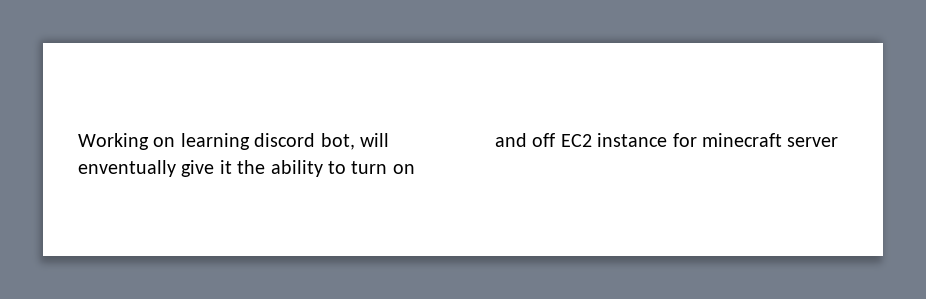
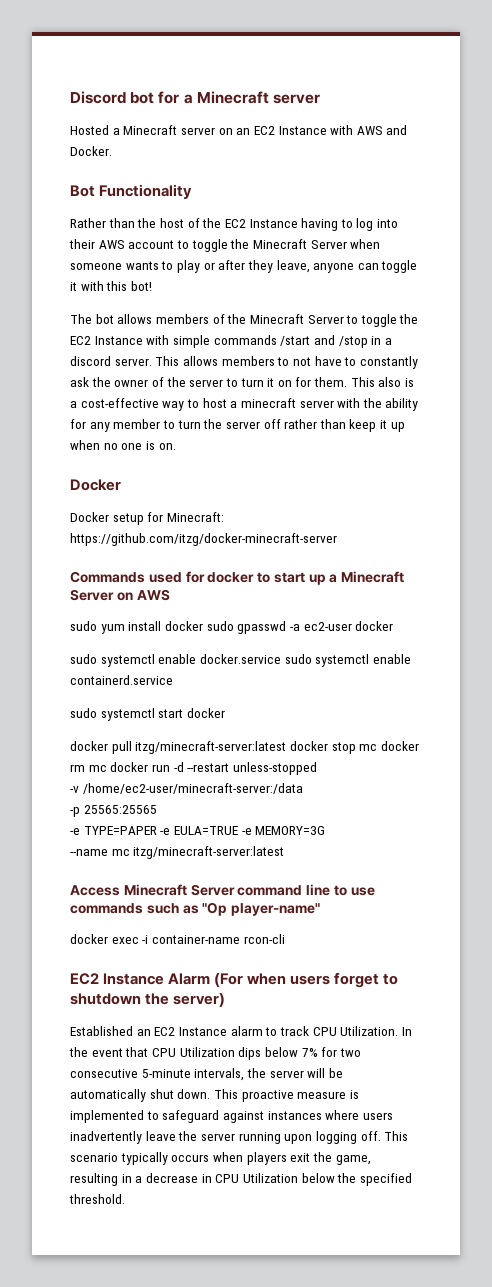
- Working on learning discord bot, will enventually give it the ability to turn on and off EC2 instance for minecraft server
+ Discord bot for a Minecraft server
+ Hosted a Minecraft server on an EC2 Instance with AWS and Docker.
+ Bot Functionality
+ Rather than the host of the EC2 Instance having to log into their AWS account to toggle the Minecraft Server when someone wants to play or after they leave, anyone can toggle it with this bot!
+ The bot allows members of the Minecraft Server to toggle the EC2 Instance with simple commands /start and /stop in a discord server. This allows members to not have to constantly ask the owner of the server to turn it on for them. This also is a cost-effective way to host a minecraft server with the ability for any member to turn the server off rather than keep it up when no one is on.
+ Docker
+ Docker setup for Minecraft: https://github.com/itzg/docker-minecraft-server
+ Commands used for docker to start up a Minecraft Server on AWS
+ sudo yum install docker sudo gpasswd -a ec2-user docker
+ sudo systemctl enable docker.service sudo systemctl enable containerd.service
+ sudo systemctl start docker
+ docker pull itzg/minecraft-server:latest docker stop mc docker rm mc docker run -d --restart unless-stopped
+ -v /home/ec2-user/minecraft-server:/data
+ -p 25565:25565
+ -e TYPE=PAPER -e EULA=TRUE -e MEMORY=3G
+ --name mc itzg/minecraft-server:latest
+ Access Minecraft Server command line to use commands such as "Op player-name"
+ docker exec -i container-name rcon-cli
+ EC2 Instance Alarm (For when users forget to shutdown the server)
+ Established an EC2 Instance alarm to track CPU Utilization. In the event that CPU Utilization dips below 7% for two consecutive 5-minute intervals, the server will be automatically shut down. This proactive measure is implemented to safeguard against instances where users inadvertently leave the server running upon logging off. This scenario typically occurs when players exit the game, resulting in a decrease in CPU Utilization below the specified threshold.

